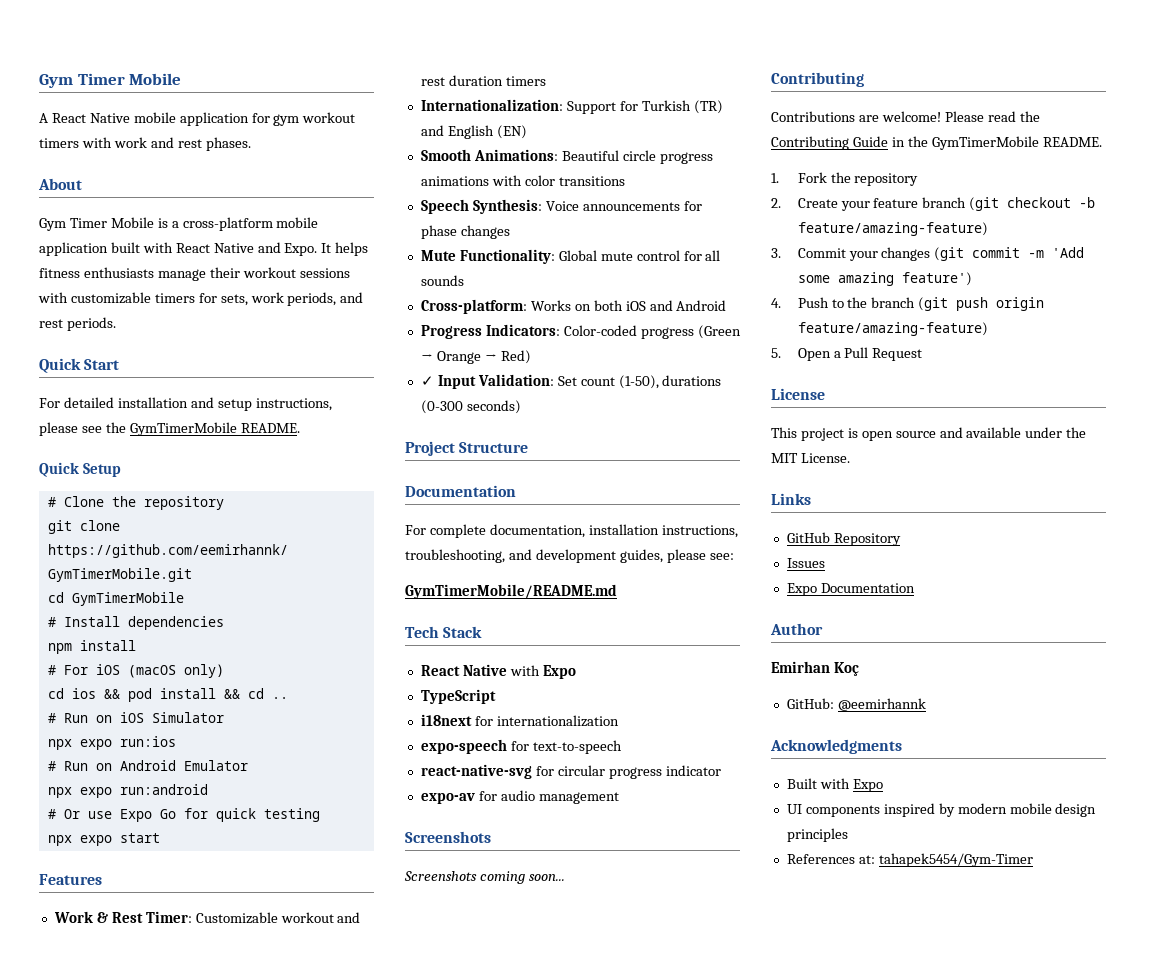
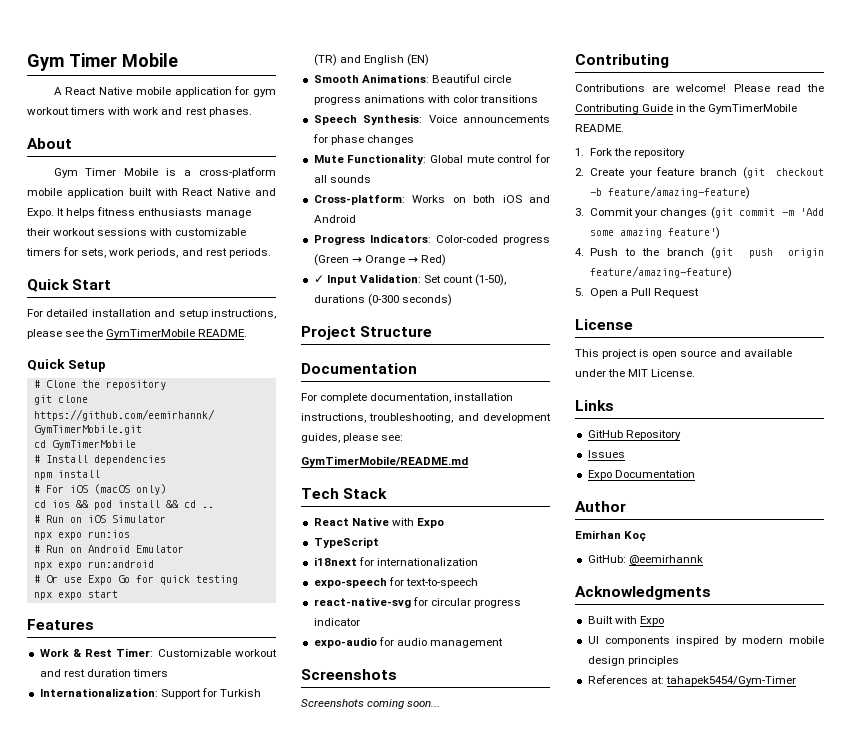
- expo-av for audio management
+ expo-audio for audio management

